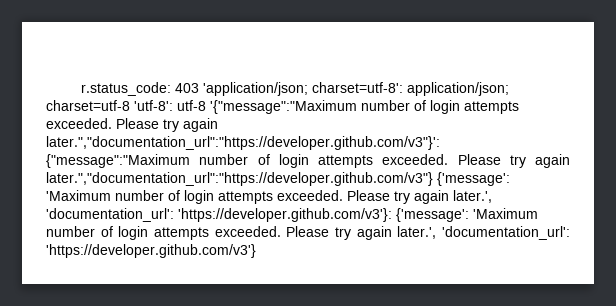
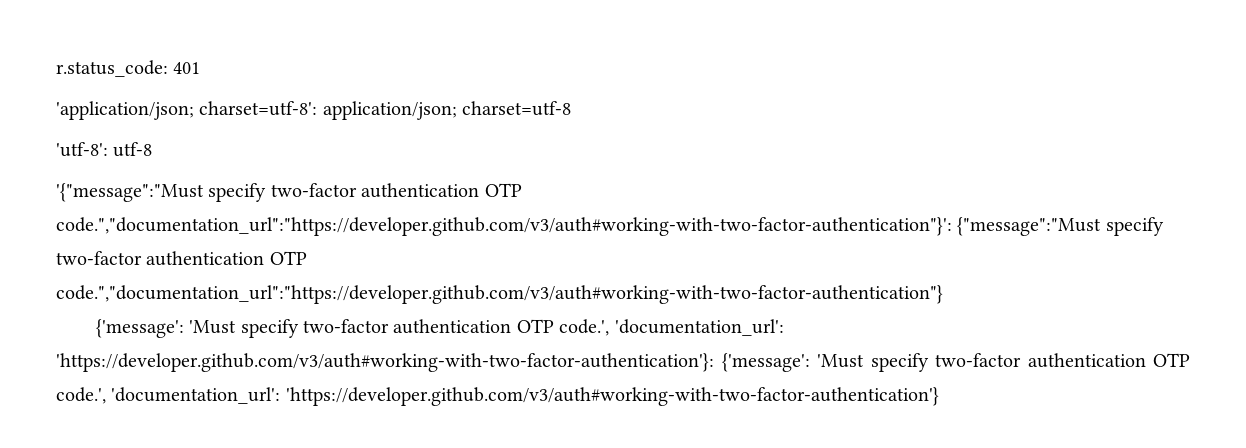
- r.status_code: 403 'application/json; charset=utf-8': application/json; charset=utf-8 'utf-8': utf-8 '{"message":"Maximum number of login attempts exceeded. Please try again later.","documentation_url":"https://developer.github.com/v3"}': {"message":"Maximum number of login attempts exceeded. Please try again later.","documentation_url":"https://developer.github.com/v3"} {'message': 'Maximum number of login attempts exceeded. Please try again later.', 'documentation_url': 'https://developer.github.com/v3'}: {'message': 'Maximum number of login attempts exceeded. Please try again later.', 'documentation_url': 'https://developer.github.com/v3'}
+ r.status_code: 401
+ 'application/json; charset=utf-8': application/json; charset=utf-8
+ 'utf-8': utf-8
+ '{"message":"Must specify two-factor authentication OTP code.","documentation_url":"https://developer.github.com/v3/auth#working-with-two-factor-authentication"}': {"message":"Must specify two-factor authentication OTP code.","documentation_url":"https://developer.github.com/v3/auth#working-with-two-factor-authentication"}
+ {'message': 'Must specify two-factor authentication OTP code.', 'documentation_url': 'https://developer.github.com/v3/auth#working-with-two-factor-authentication'}: {'message': 'Must specify two-factor authentication OTP code.', 'documentation_url': 'https://developer.github.com/v3/auth#working-with-two-factor-authentication'}

